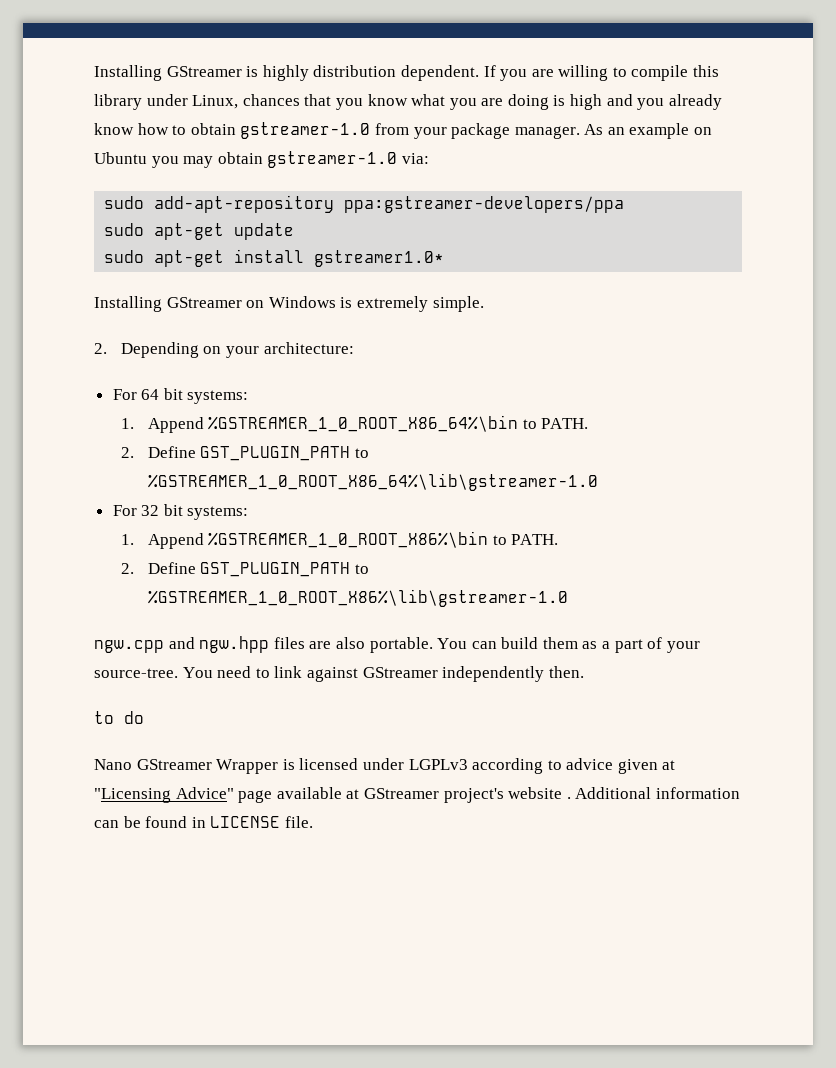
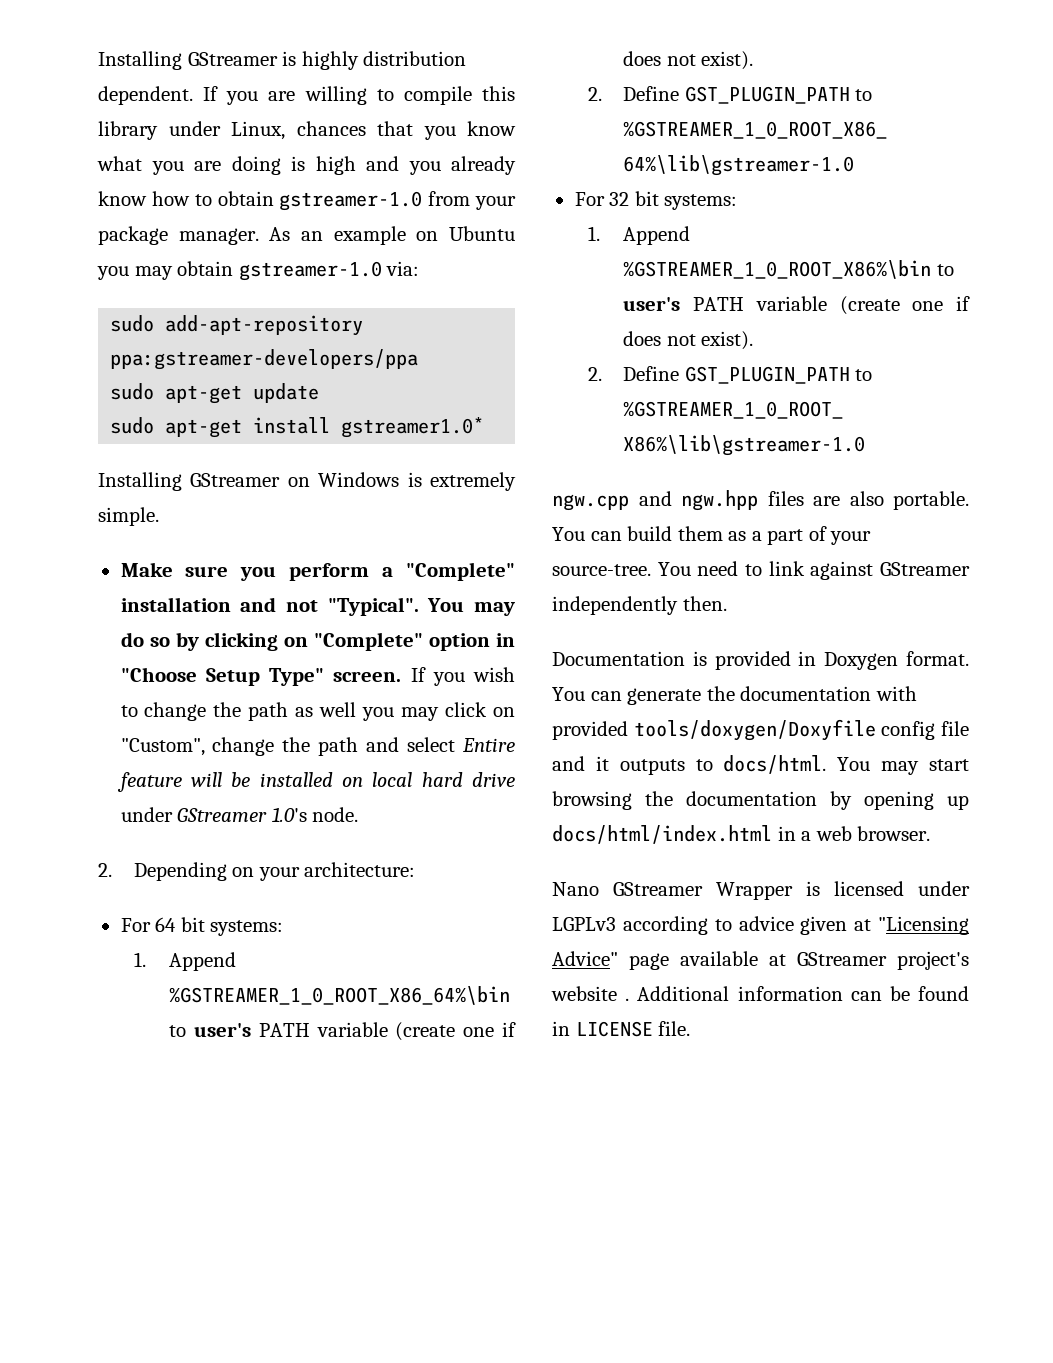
+ Make sure you perform a "Complete" installation and not "Typical". You may do so by clicking on "Complete" option in "Choose Setup Type" screen. If you wish to change the path as well you may click on "Custom", change the path and select Entire feature will be installed on local hard drive under GStreamer 1.0's node.
- 1. Append %GSTREAMER_1_0_ROOT_X86_64%\bin to PATH.
+ 1. Append %GSTREAMER_1_0_ROOT_X86_64%\bin to user's PATH variable (create one if does not exist).
- 1. Append %GSTREAMER_1_0_ROOT_X86%\bin to PATH.
+ 1. Append %GSTREAMER_1_0_ROOT_X86%\bin to user's PATH variable (create one if does not exist).
- to do
+ Documentation is provided in Doxygen format. You can generate the documentation with provided tools/doxygen/Doxyfile config file and it outputs to docs/html. You may start browsing the documentation by opening up docs/html/index.html in a web browser.

